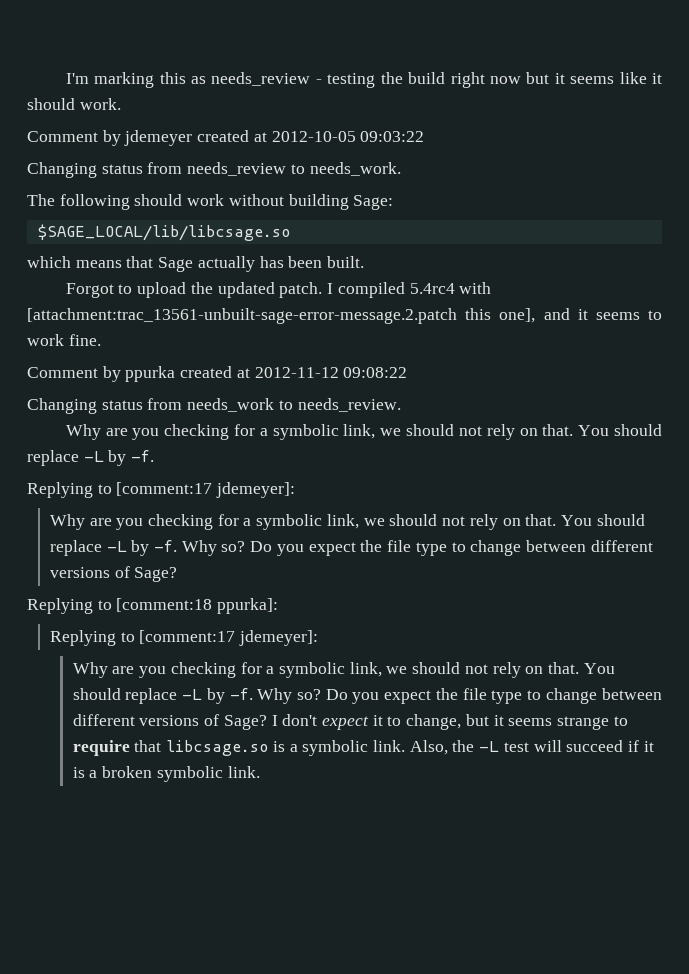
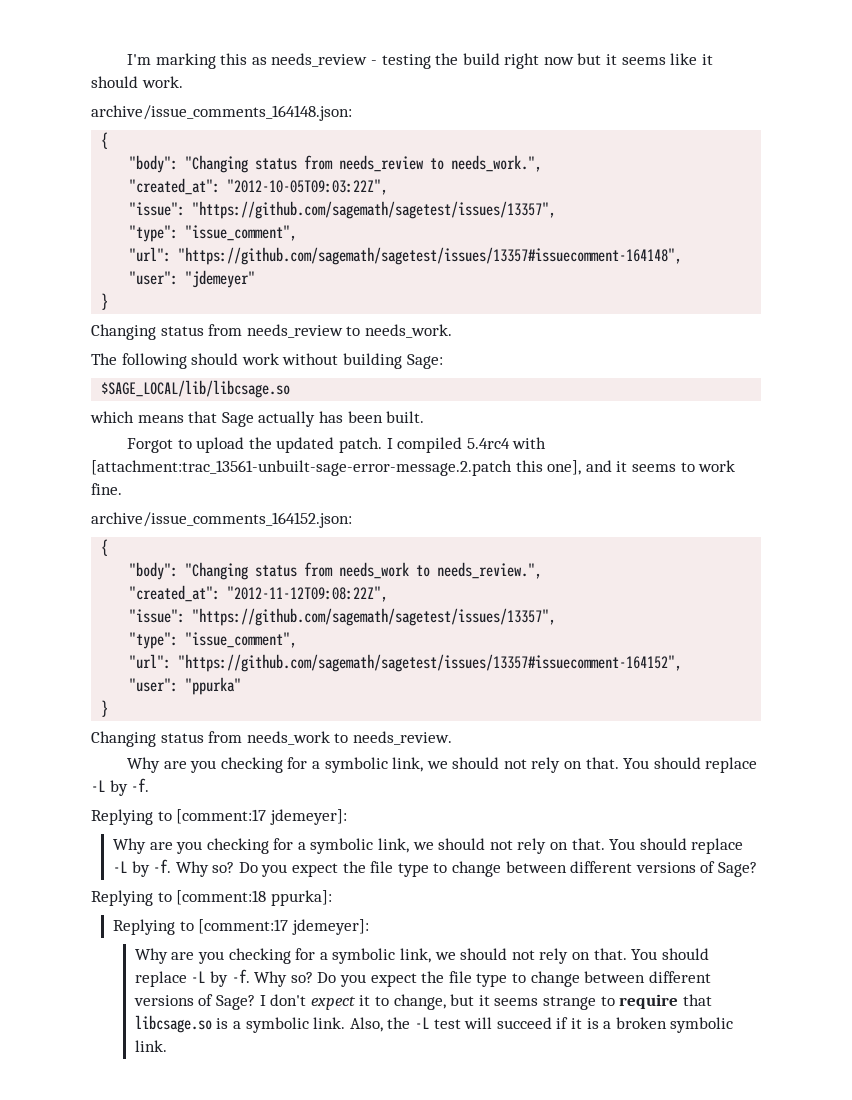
- Comment by jdemeyer created at 2012-10-05 09:03:22
+ archive/issue_comments_164148.json:
+ {
+ "body": "Changing status from needs_review to needs_work.",
+ "created_at": "2012-10-05T09:03:22Z",
+ "issue": "https://github.com/sagemath/sagetest/issues/13357",
+ "type": "issue_comment",
+ "url": "https://github.com/sagemath/sagetest/issues/13357#issuecomment-164148",
+ "user": "jdemeyer"
+ }
- Comment by ppurka created at 2012-11-12 09:08:22
+ archive/issue_comments_164152.json:
+ {
+ "body": "Changing status from needs_work to needs_review.",
+ "created_at": "2012-11-12T09:08:22Z",
+ "issue": "https://github.com/sagemath/sagetest/issues/13357",
+ "type": "issue_comment",
+ "url": "https://github.com/sagemath/sagetest/issues/13357#issuecomment-164152",
+ "user": "ppurka"
+ }

